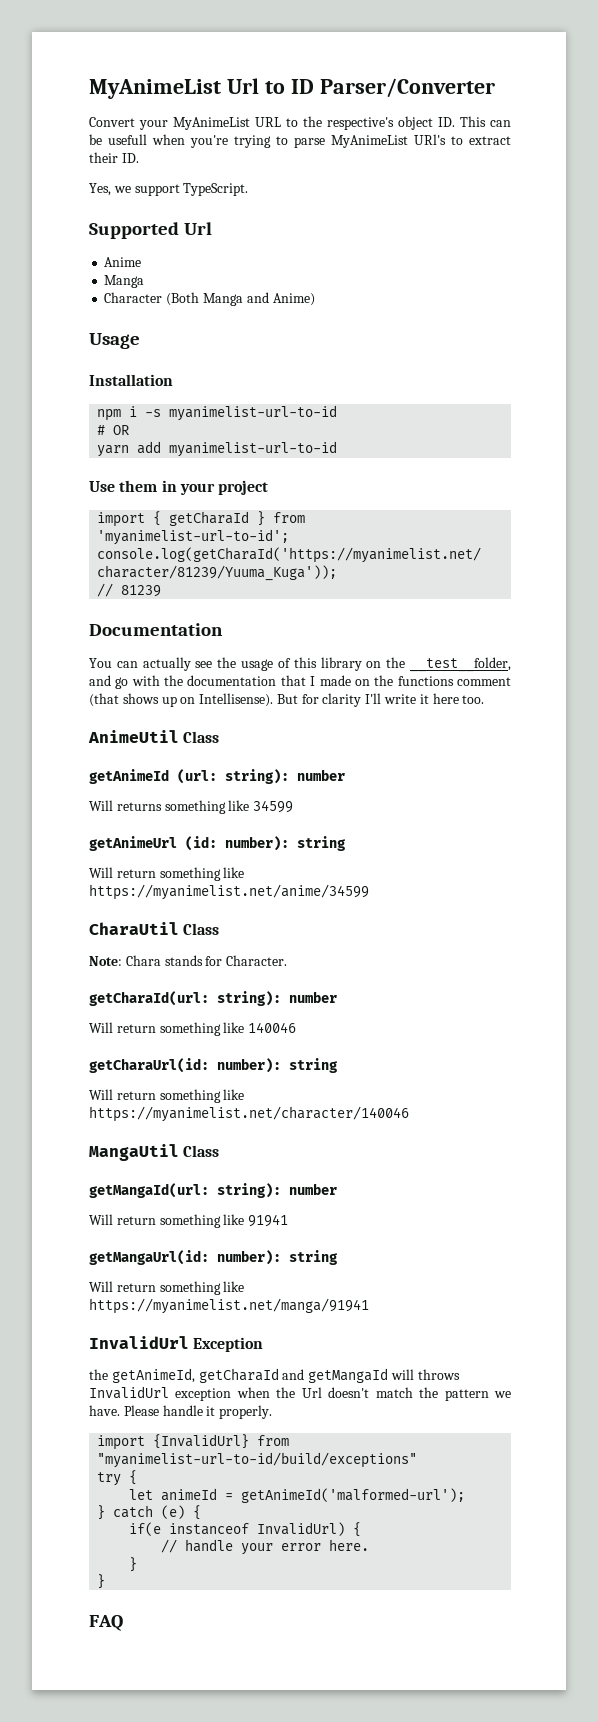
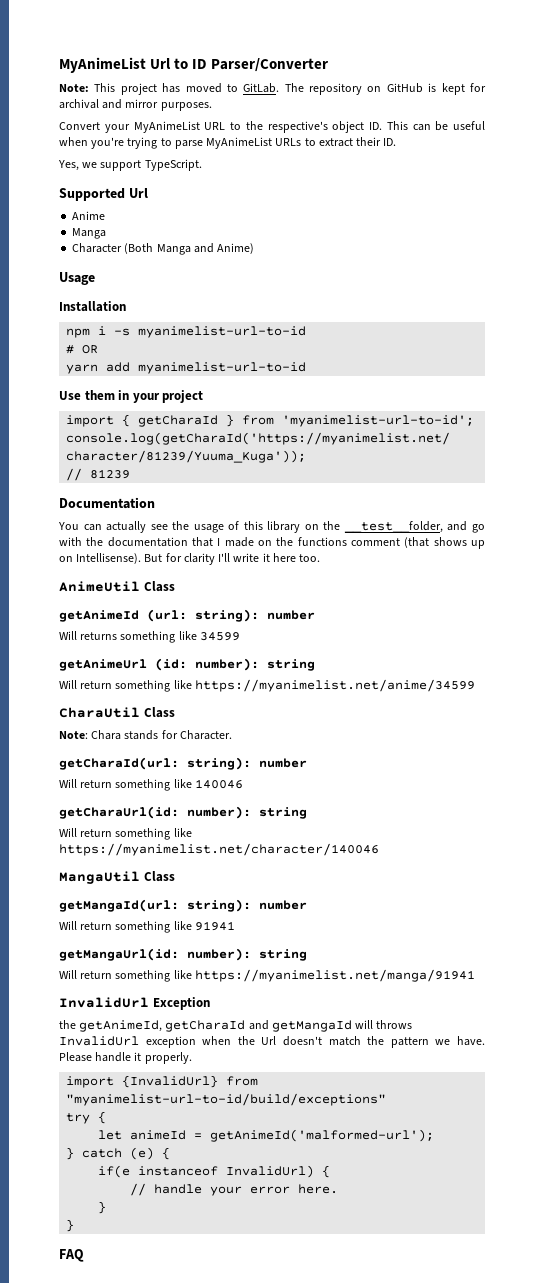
+ Note: This project has moved to GitLab. The repository on GitHub is kept for archival and mirror purposes.
- Convert your MyAnimeList URL to the respective's object ID. This can be usefull when you're trying to parse MyAnimeList URl's to extract their ID.
+ Convert your MyAnimeList URL to the respective's object ID. This can be useful when you're trying to parse MyAnimeList URLs to extract their ID.

